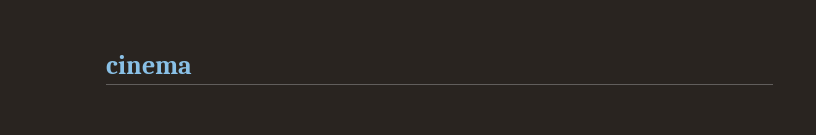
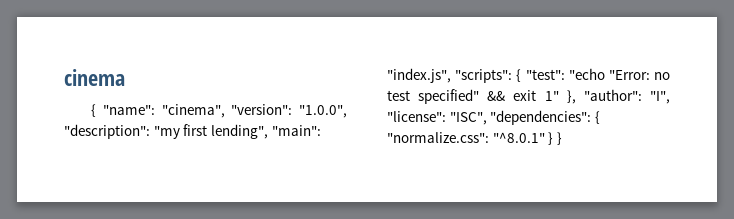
+ { "name": "cinema", "version": "1.0.0", "description": "my first lending", "main": "index.js", "scripts": { "test": "echo "Error: no test specified" && exit 1" }, "author": "I", "license": "ISC", "dependencies": { "normalize.css": "^8.0.1" } }

